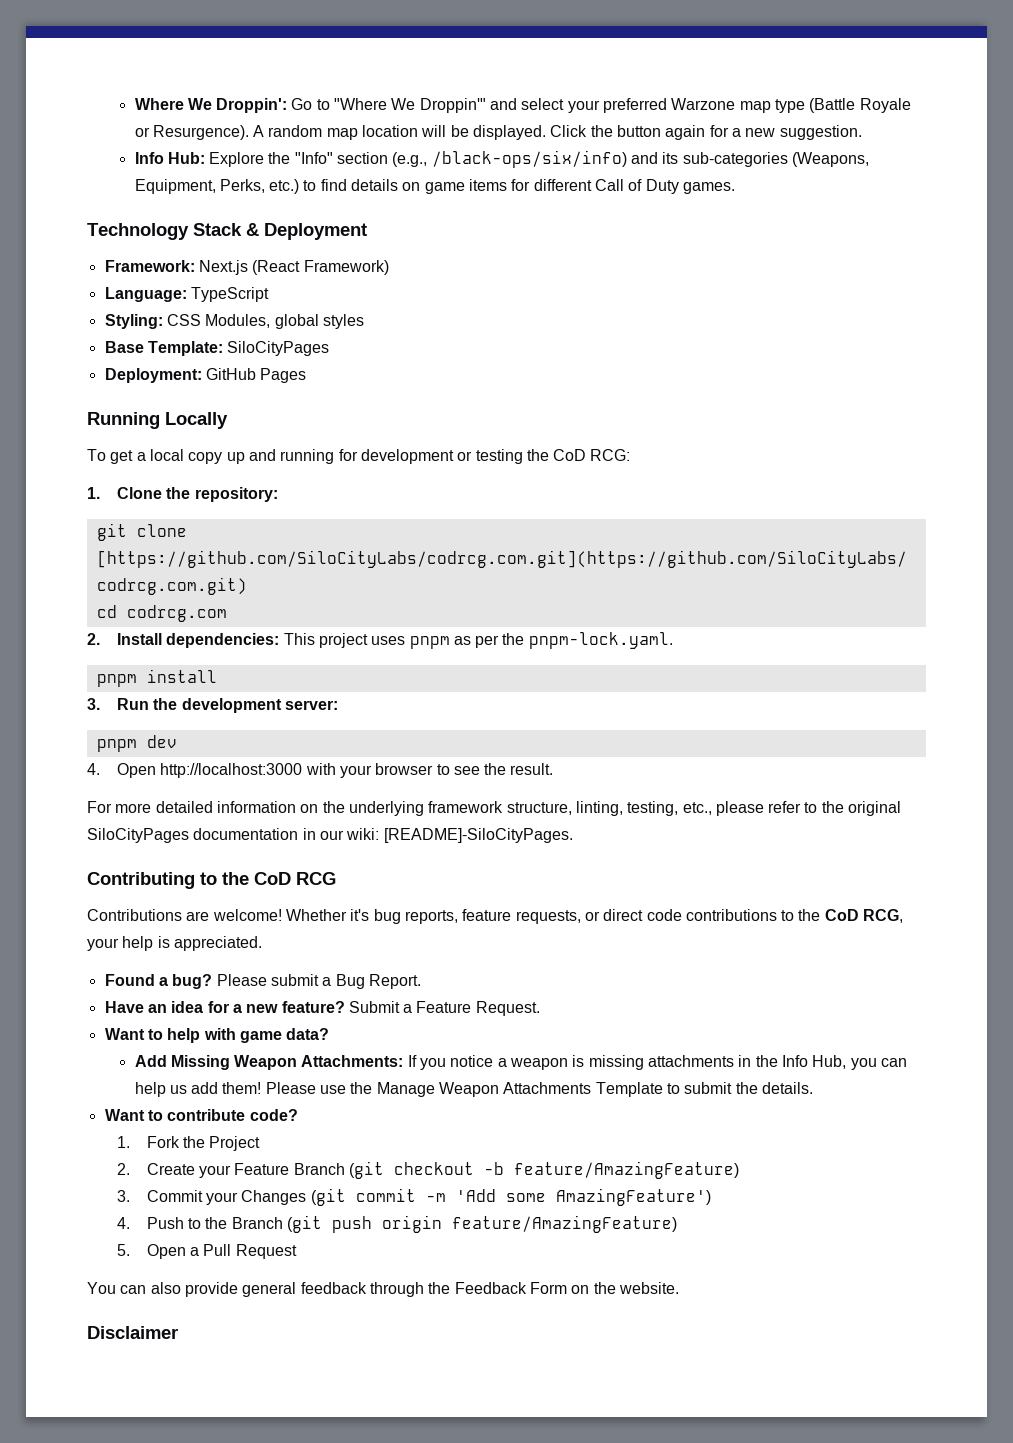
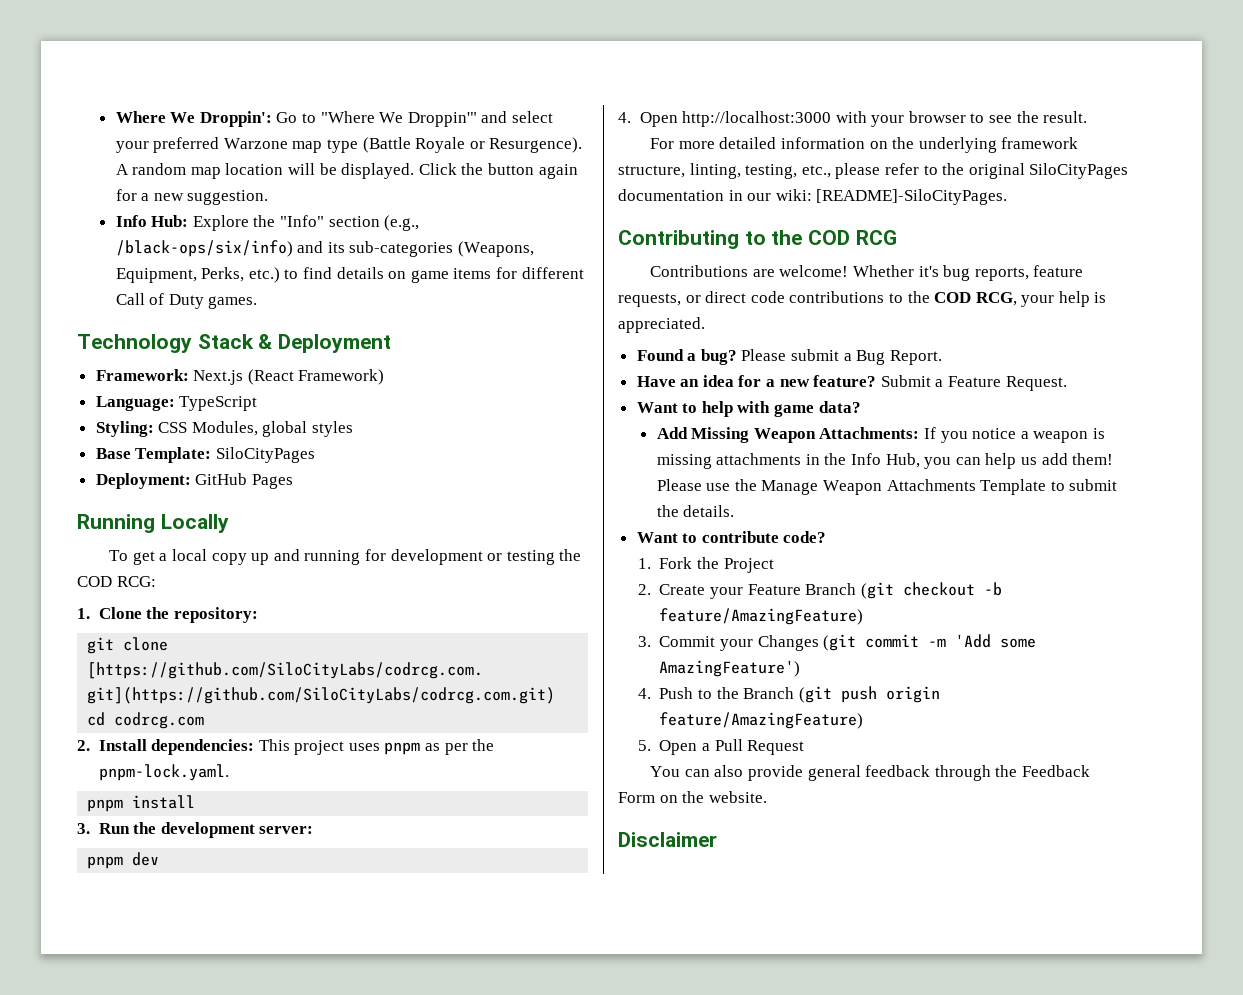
- To get a local copy up and running for development or testing the CoD RCG:
+ To get a local copy up and running for development or testing the COD RCG:
- Contributing to the CoD RCG
+ Contributing to the COD RCG
- Whether it's bug reports, feature requests, or direct code contributions to the CoD RCG, your help is appreciated.
+ Whether it's bug reports, feature requests, or direct code contributions to the COD RCG, your help is appreciated.

